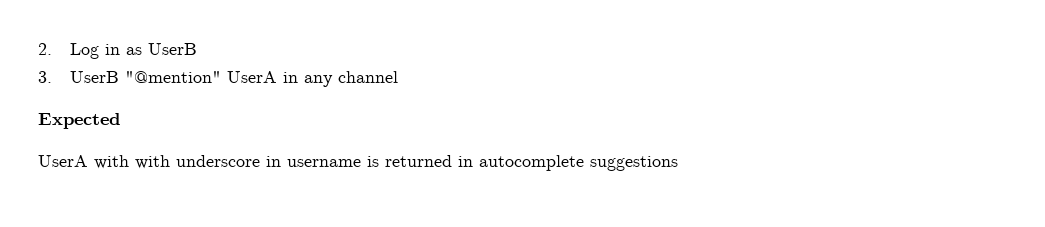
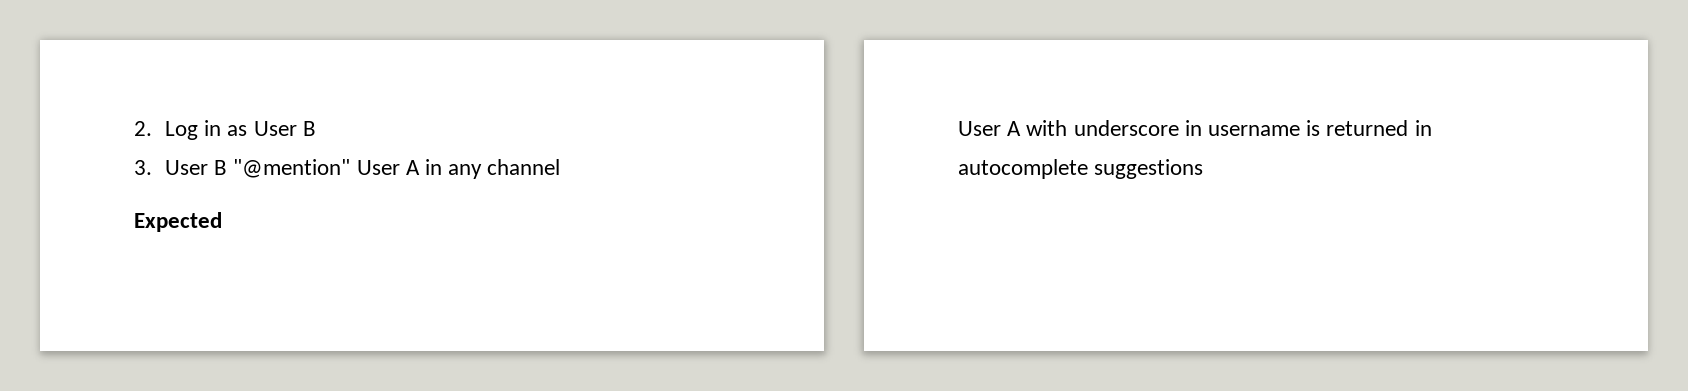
- 2. Log in as UserB
+ 2. Log in as User B
- 3. UserB "@mention" UserA in any channel
+ 3. User B "@mention" User A in any channel
- UserA with with underscore in username is returned in autocomplete suggestions
+ User A with underscore in username is returned in autocomplete suggestions

